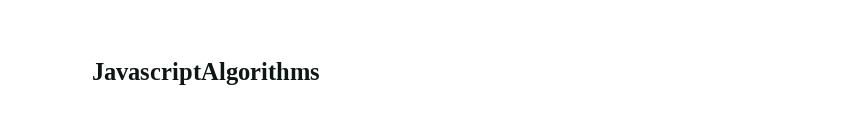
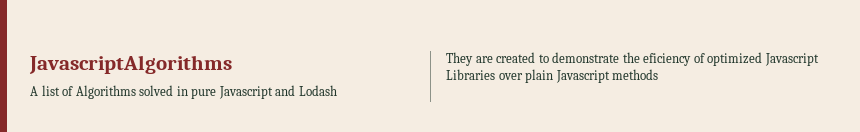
+ A list of Algorithms solved in pure Javascript and Lodash
+ They are created to demonstrate the eficiency of optimized Javascript Libraries over plain Javascript methods

